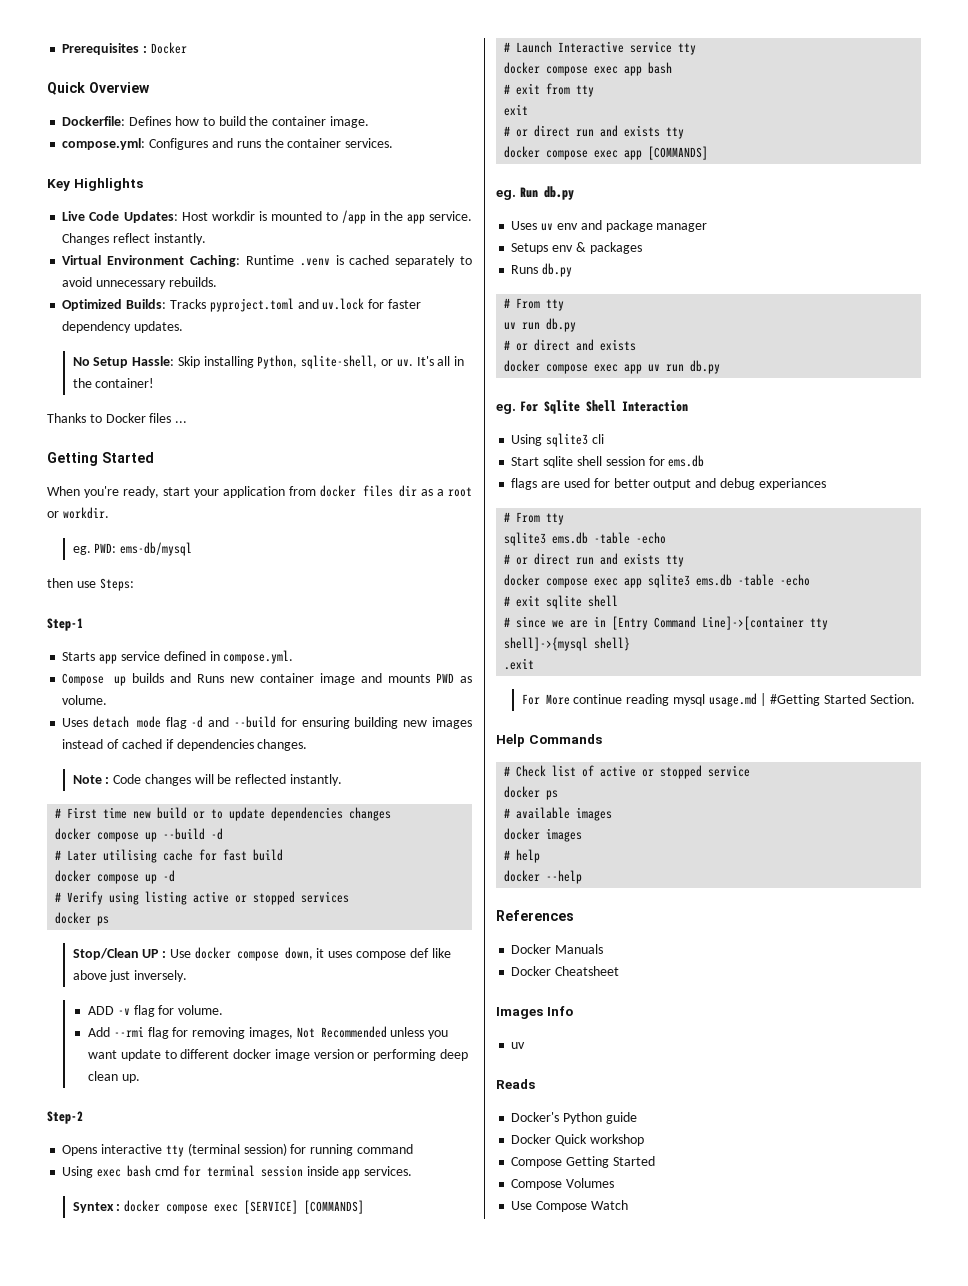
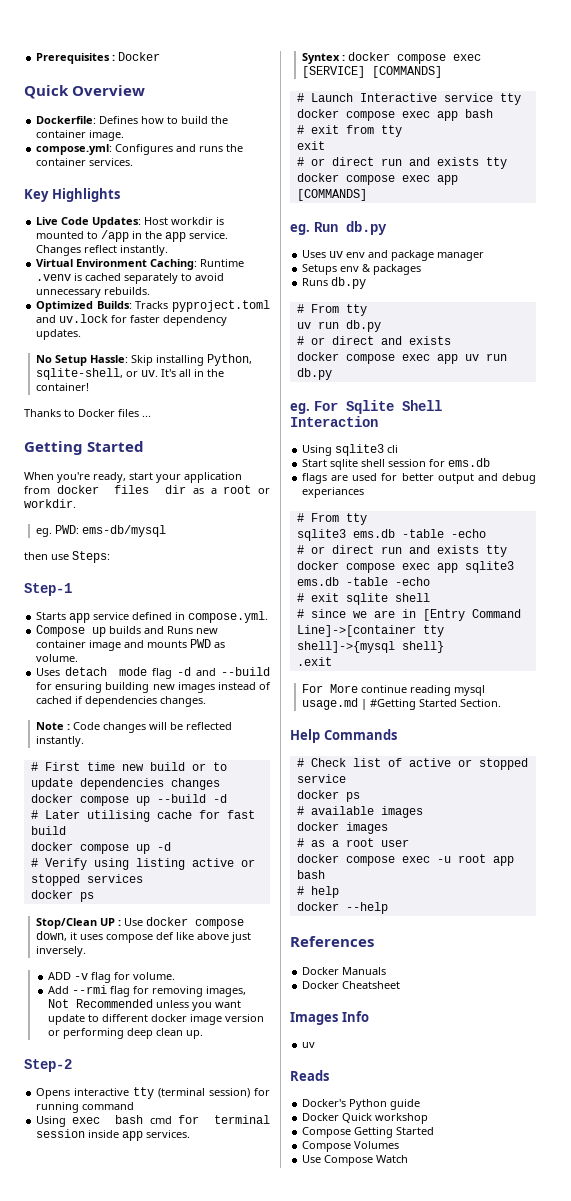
+ # as a root user
+ docker compose exec -u root app bash

